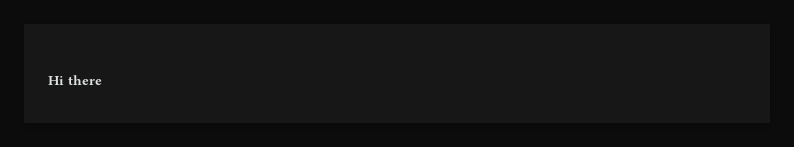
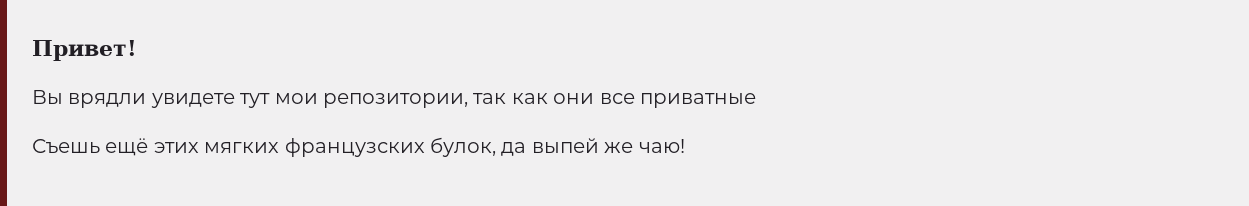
- Hi there
+ Привет!
+ Вы врядли увидете тут мои репозитории, так как они все приватные
+ Съешь ещё этих мягких французских булок, да выпей же чаю!

